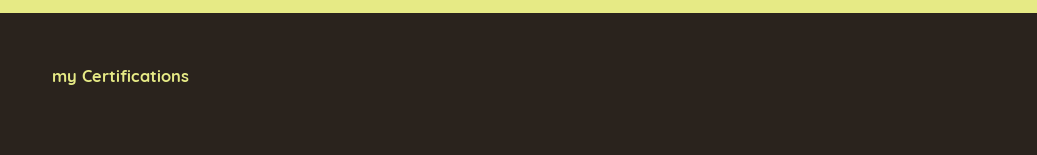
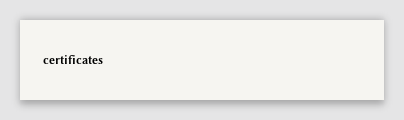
- my Certifications
+ certificates

